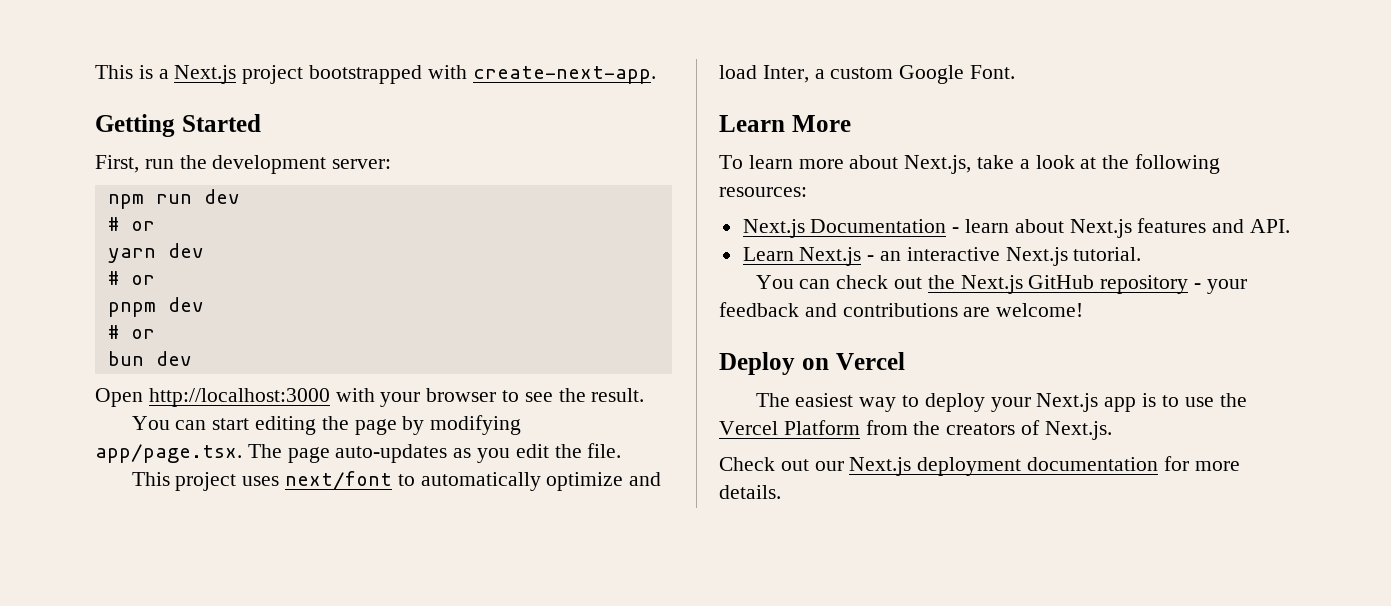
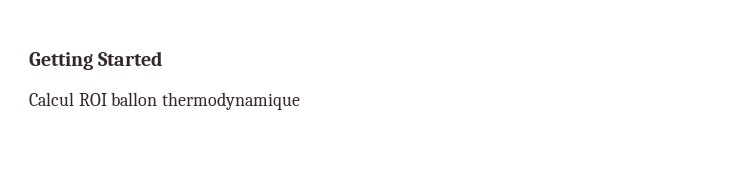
- This is a Next.js project bootstrapped with create-next-app.
  Getting Started
- First, run the development server:
- npm run dev
- # or
- yarn dev
- # or
- pnpm dev
- # or
- bun dev
- Open http://localhost:3000 with your browser to see the result.
- You can start editing the page by modifying app/page.tsx. The page auto-updates as you edit the file.
- This project uses next/font to automatically optimize and load Inter, a custom Google Font.
- Learn More
- To learn more about Next.js, take a look at the following resources:
- Next.js Documentation - learn about Next.js features and API.
- Learn Next.js - an interactive Next.js tutorial.
- You can check out the Next.js GitHub repository - your feedback and contributions are welcome!
- Deploy on Vercel
- The easiest way to deploy your Next.js app is to use the Vercel Platform from the creators of Next.js.
- Check out our Next.js deployment documentation for more details.
+ Calcul ROI ballon thermodynamique

